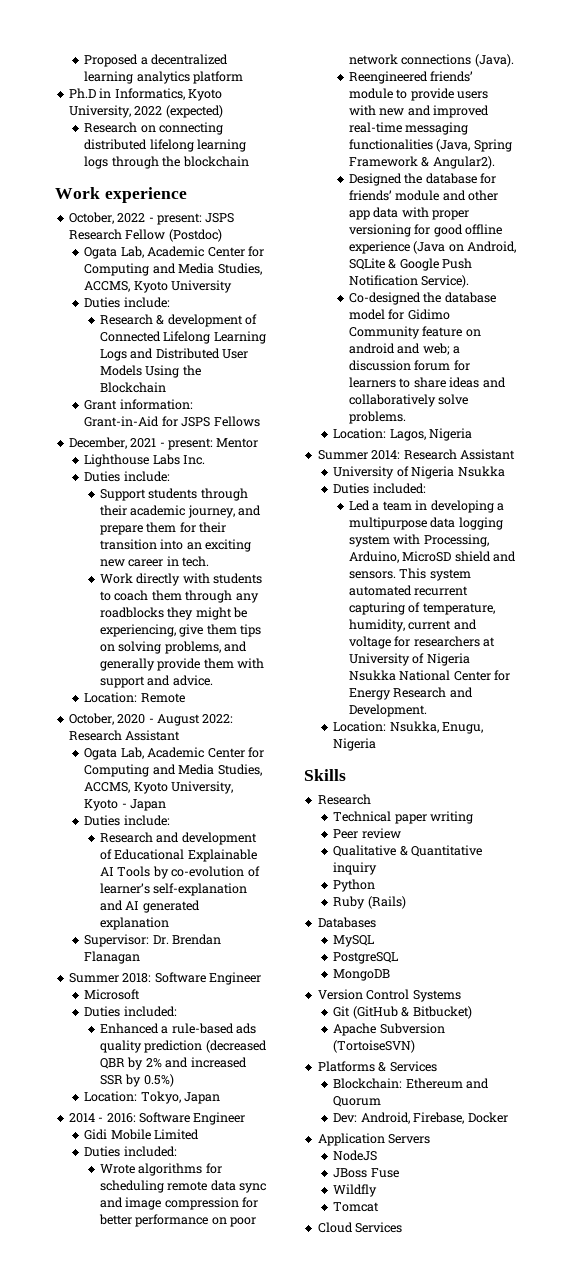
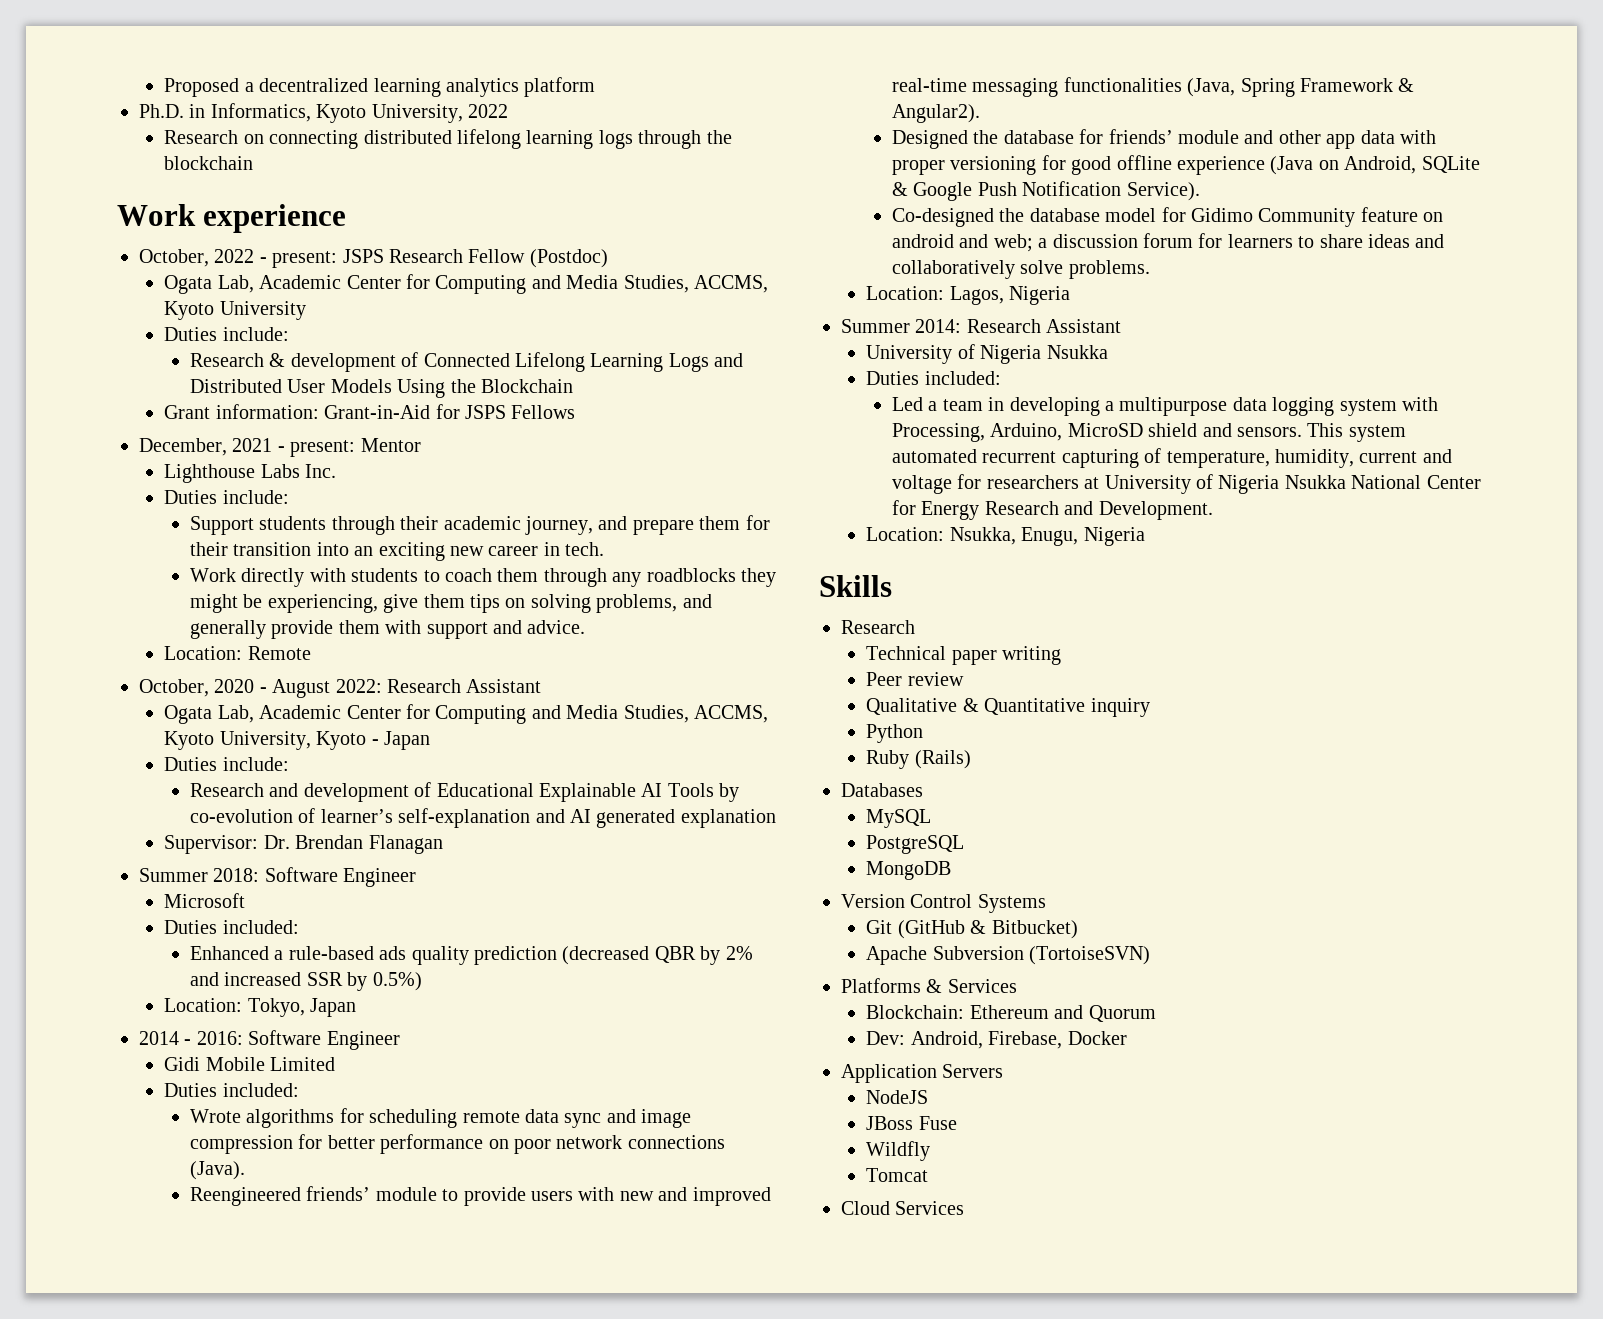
- Ph.D in Informatics, Kyoto University, 2022 (expected)
+ Ph.D. in Informatics, Kyoto University, 2022

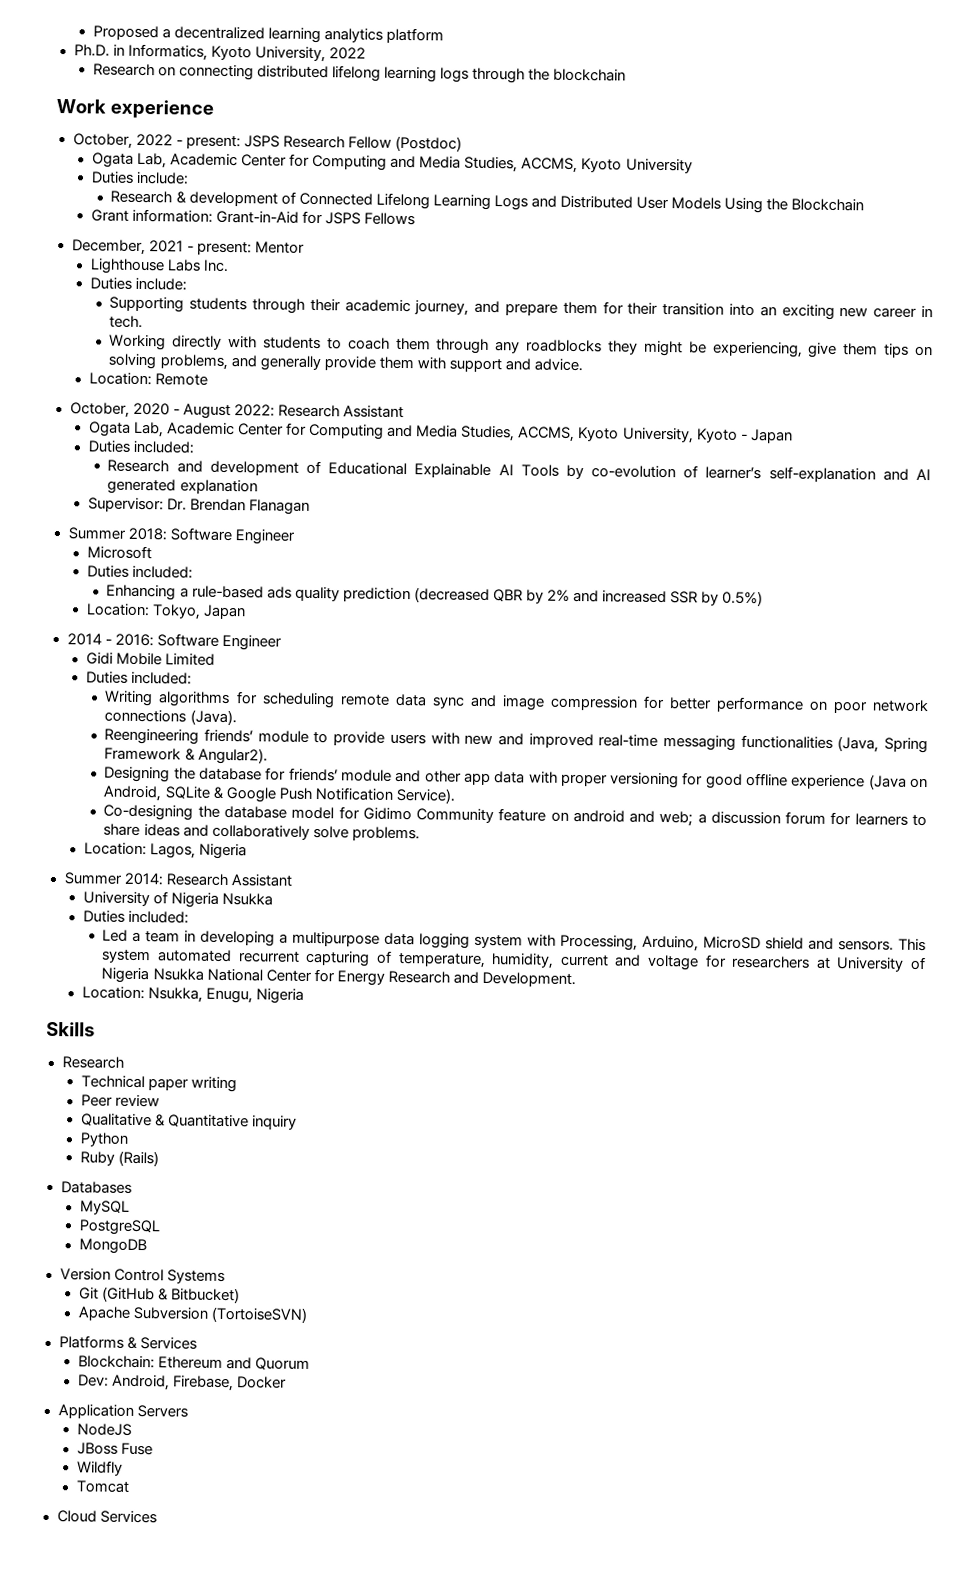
- Support students through their academic journey, and prepare them for their transition into an exciting new career in tech.
+ Supporting students through their academic journey, and prepare them for their transition into an exciting new career in tech.
- Work directly with students to coach them through any roadblocks they might be experiencing, give them tips on solving problems, and generally provide them with support and advice.
+ Working directly with students to coach them through any roadblocks they might be experiencing, give them tips on solving problems, and generally provide them with support and advice.
  Ogata Lab, Academic Center for Computing and Media Studies, ACCMS, Kyoto University, Kyoto - Japan
- Duties include:
+ Duties included:
- Enhanced a rule-based ads quality prediction (decreased QBR by 2% and increased SSR by 0.5%)
+ Enhancing a rule-based ads quality prediction (decreased QBR by 2% and increased SSR by 0.5%)
- Wrote algorithms for scheduling remote data sync and image compression for better performance on poor network connections (Java).
+ Writing algorithms for scheduling remote data sync and image compression for better performance on poor network connections (Java).
- Reengineered friends’ module to provide users with new and improved real-time messaging functionalities (Java, Spring Framework & Angular2).
+ Reengineering friends’ module to provide users with new and improved real-time messaging functionalities (Java, Spring Framework & Angular2).
- Designed the database for friends’ module and other app data with proper versioning for good offline experience (Java on Android, SQLite & Google Push Notification Service).
+ Designing the database for friends’ module and other app data with proper versioning for good offline experience (Java on Android, SQLite & Google Push Notification Service).
- Co-designed the database model for Gidimo Community feature on android and web; a discussion forum for learners to share ideas and collaboratively solve problems.
+ Co-designing the database model for Gidimo Community feature on android and web; a discussion forum for learners to share ideas and collaboratively solve problems.

